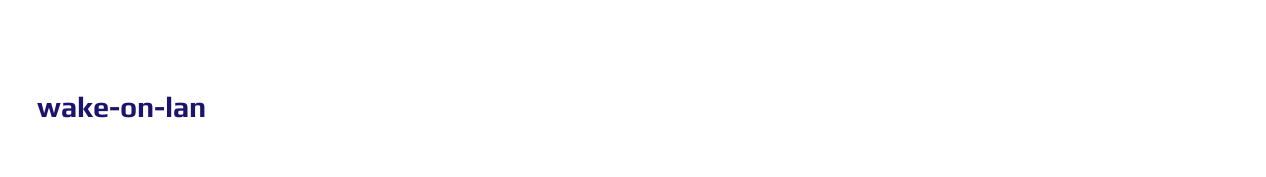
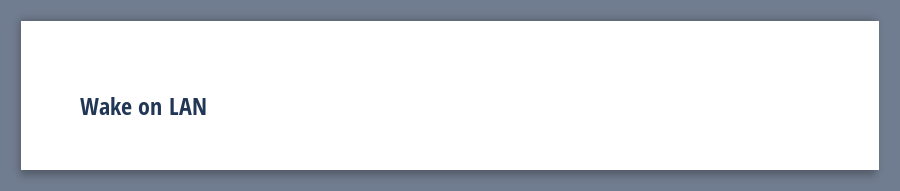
- wake-on-lan
+ Wake on LAN

